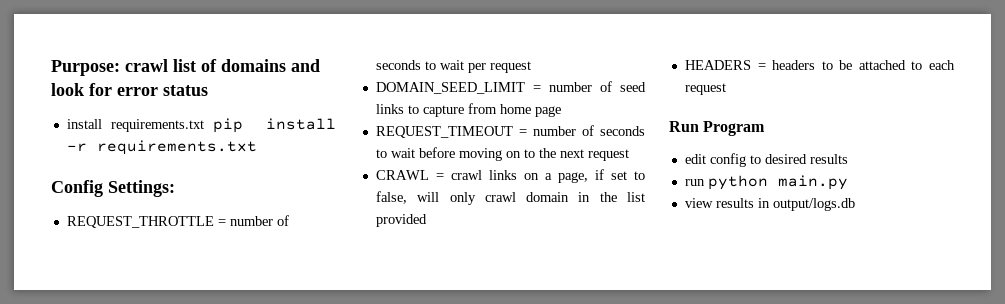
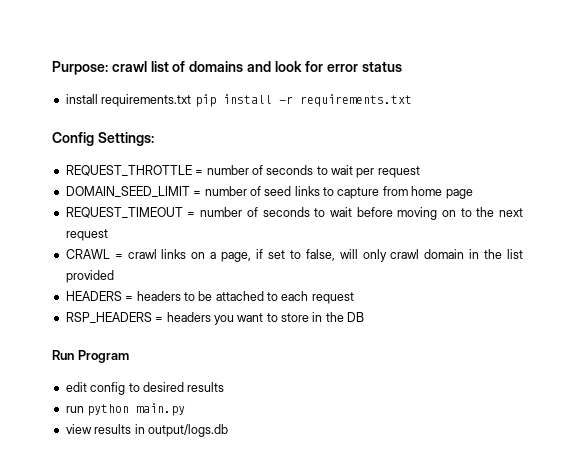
+ RSP_HEADERS = headers you want to store in the DB

